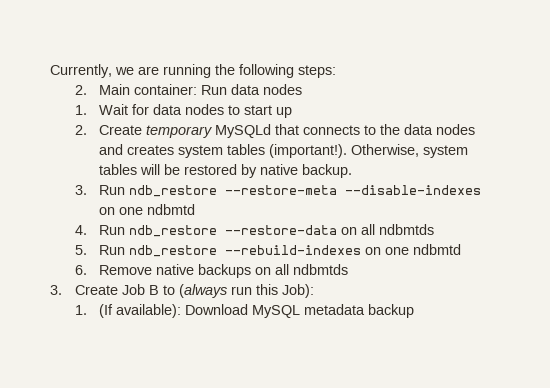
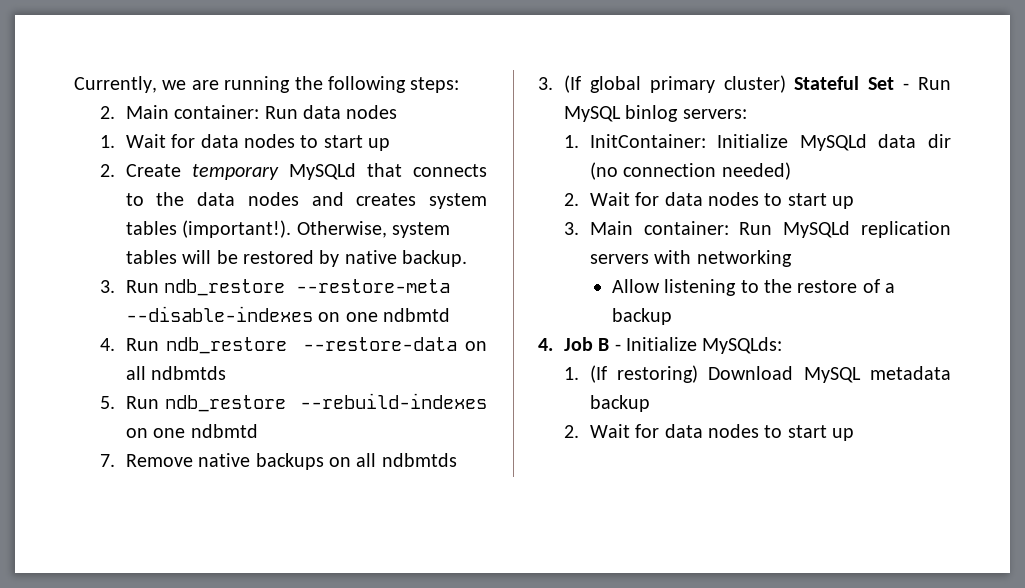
- 6. Remove native backups on all ndbmtds
+ 7. Remove native backups on all ndbmtds
- 3. Create Job B to (always run this Job):
+ 3. (If global primary cluster) Stateful Set - Run MySQL binlog servers:
+ 1. InitContainer: Initialize MySQLd data dir (no connection needed)
+ 2. Wait for data nodes to start up
+ 3. Main container: Run MySQLd replication servers with networking
+ Allow listening to the restore of a backup
+ 4. Job B - Initialize MySQLds:
- 1. (If available): Download MySQL metadata backup
+ 1. (If restoring) Download MySQL metadata backup
+ 2. Wait for data nodes to start up

